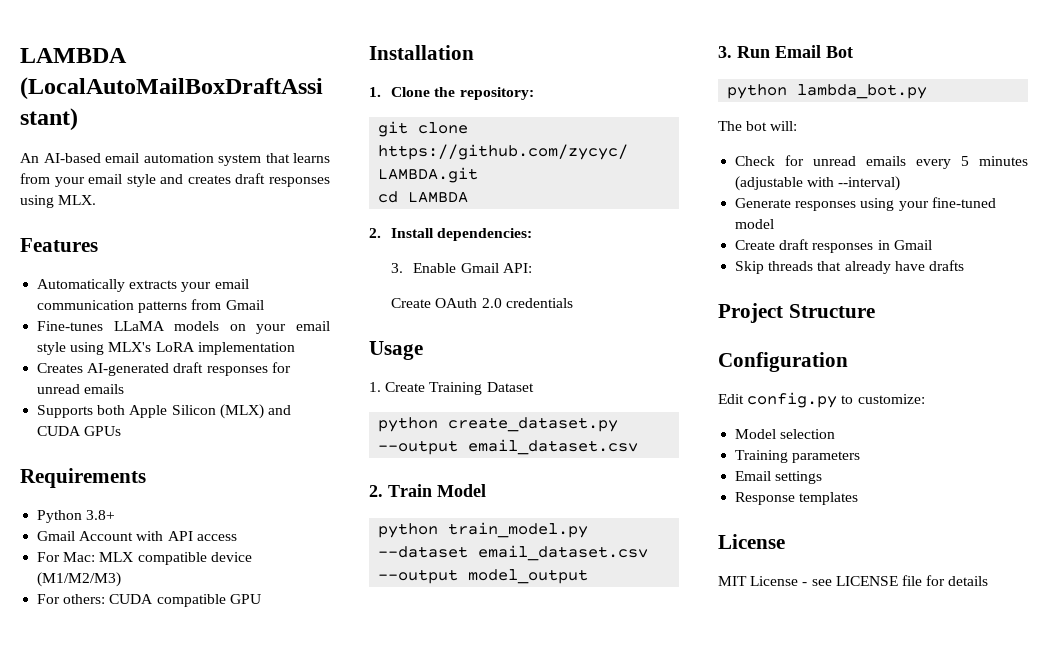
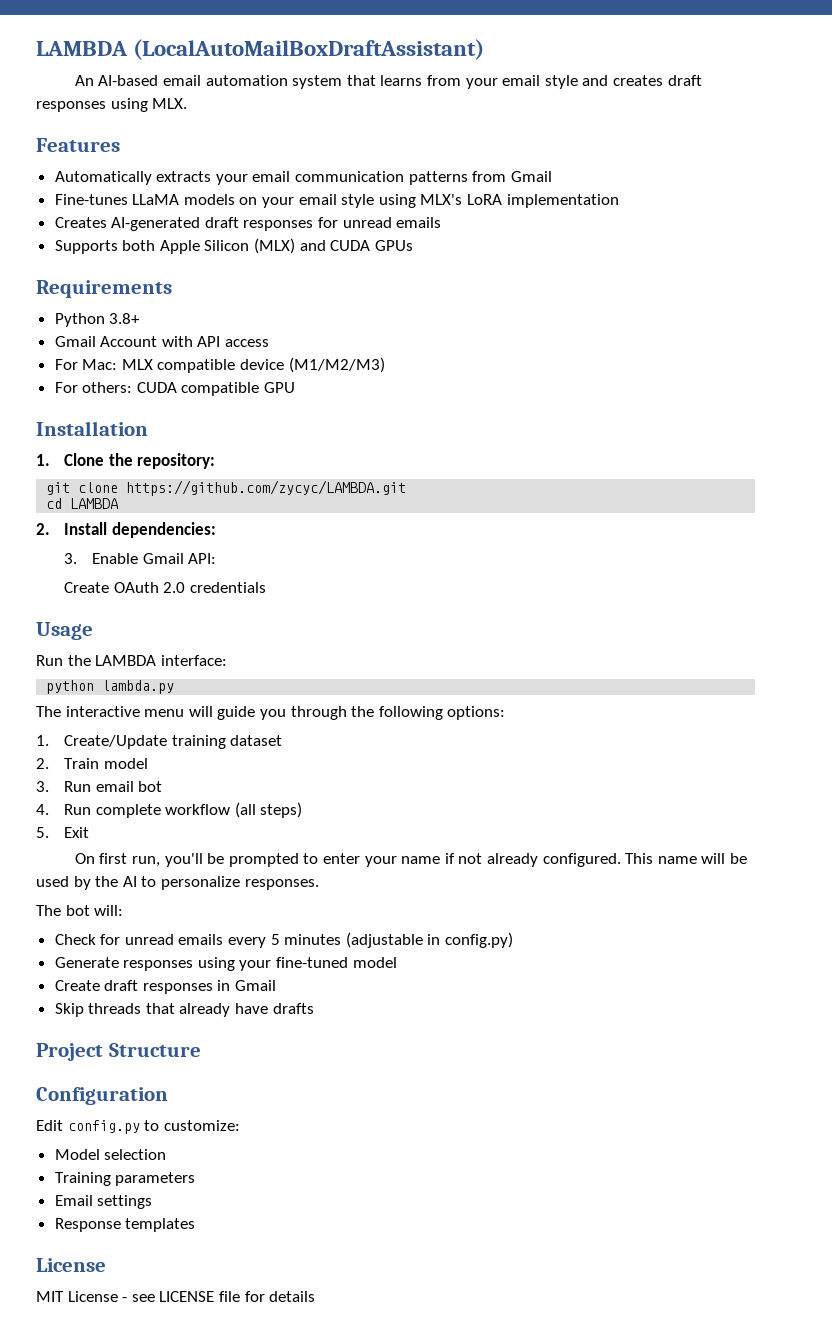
- 1. Create Training Dataset
- python create_dataset.py --output email_dataset.csv
- 2. Train Model
- python train_model.py --dataset email_dataset.csv --output model_output
- 3. Run Email Bot
- python lambda_bot.py
+ Run the LAMBDA interface:
+ python lambda.py
+ The interactive menu will guide you through the following options:
+ 1. Create/Update training dataset
+ 2. Train model
+ 3. Run email bot
+ 4. Run complete workflow (all steps)
+ 5. Exit
+ On first run, you'll be prompted to enter your name if not already configured. This name will be used by the AI to personalize responses.
- Check for unread emails every 5 minutes (adjustable with --interval)
+ Check for unread emails every 5 minutes (adjustable in config.py)

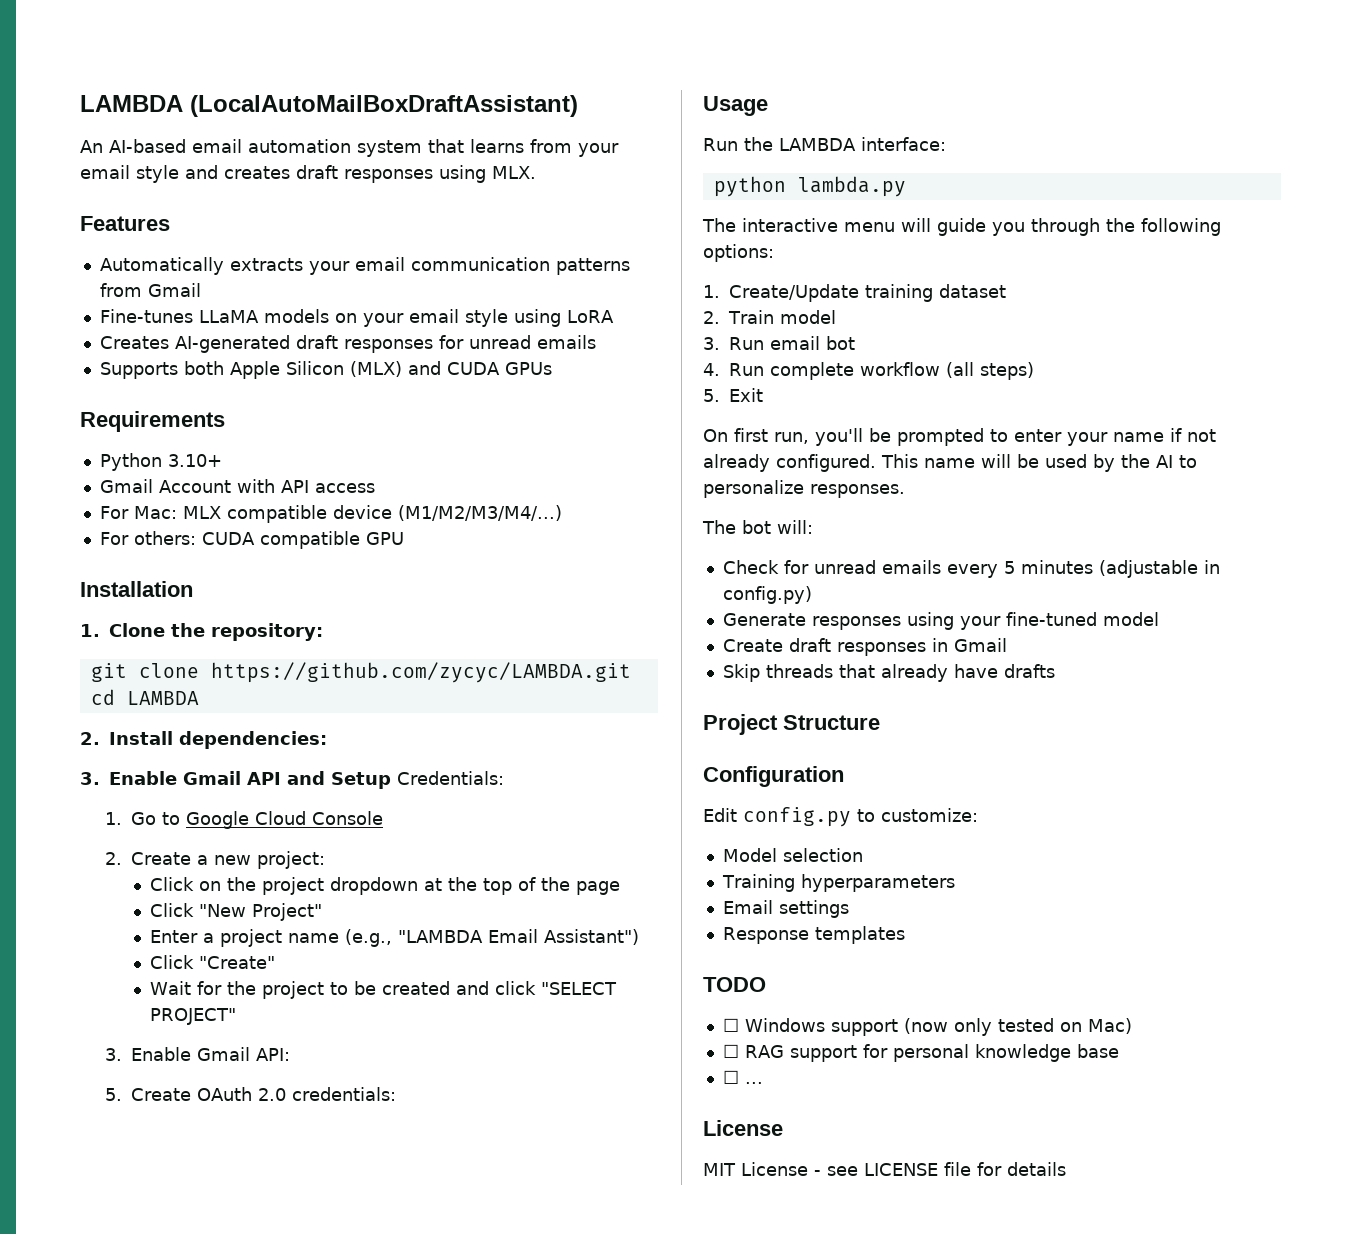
- Fine-tunes LLaMA models on your email style using MLX's LoRA implementation
+ Fine-tunes LLaMA models on your email style using LoRA
- Python 3.8+
+ Python 3.10+
- For Mac: MLX compatible device (M1/M2/M3)
+ For Mac: MLX compatible device (M1/M2/M3/M4/...)
+ 3. Enable Gmail API and Setup Credentials:
+ 1. Go to Google Cloud Console
+ 2. Create a new project:
+ Click on the project dropdown at the top of the page
+ Click "New Project"
+ Enter a project name (e.g., "LAMBDA Email Assistant")
+ Click "Create"
+ Wait for the project to be created and click "SELECT PROJECT"
- Create OAuth 2.0 credentials
+ 5. Create OAuth 2.0 credentials:
- Training parameters
+ Training hyperparameters
+ TODO
+ ☐ Windows support (now only tested on Mac)
+ ☐ RAG support for personal knowledge base
+ ☐ ...

